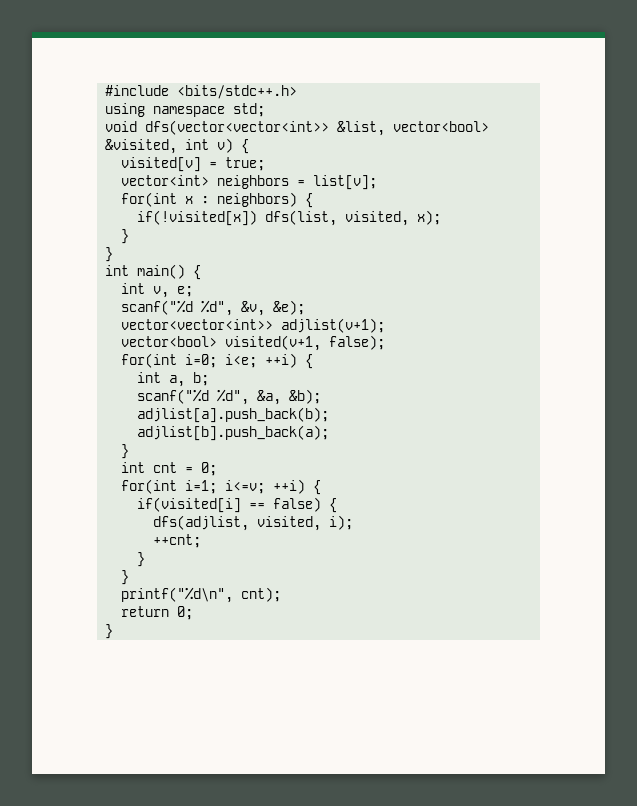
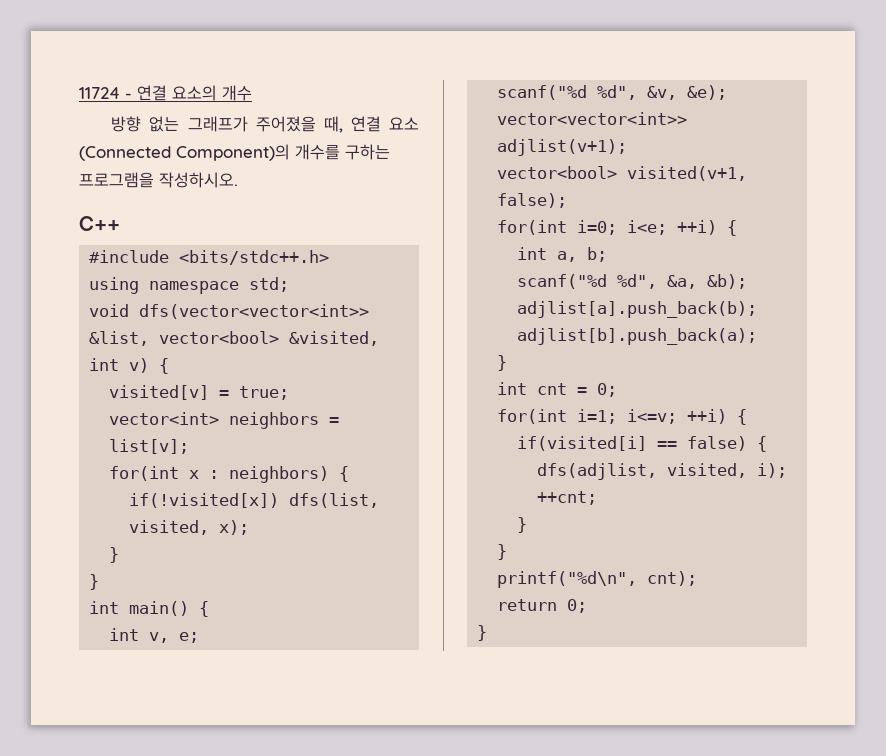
+ 11724 - 연결 요소의 개수
+ 방향 없는 그래프가 주어졌을 때, 연결 요소 (Connected Component)의 개수를 구하는 프로그램을 작성하시오.
+ C++

